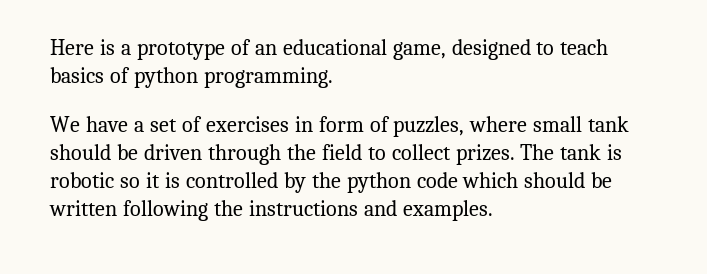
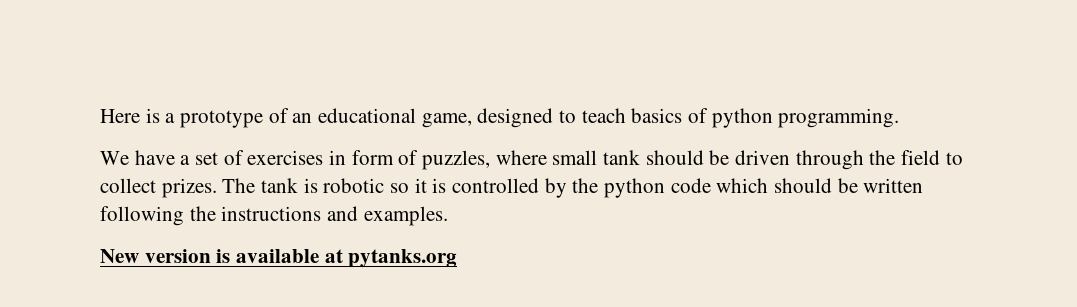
+ New version is available at pytanks.org

